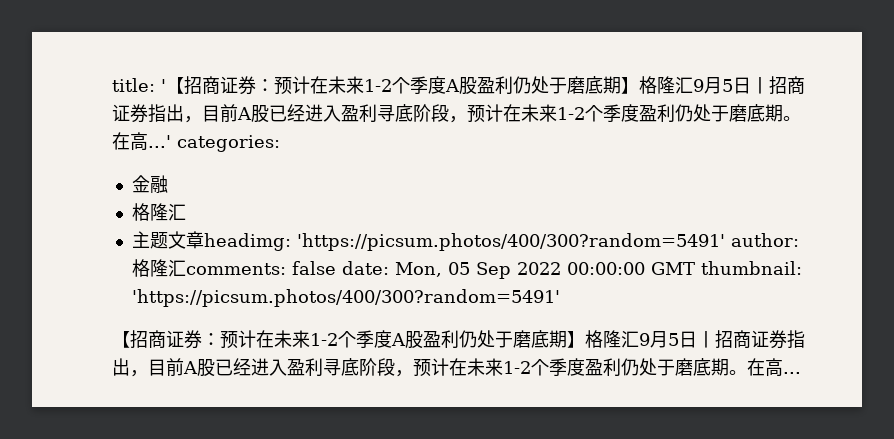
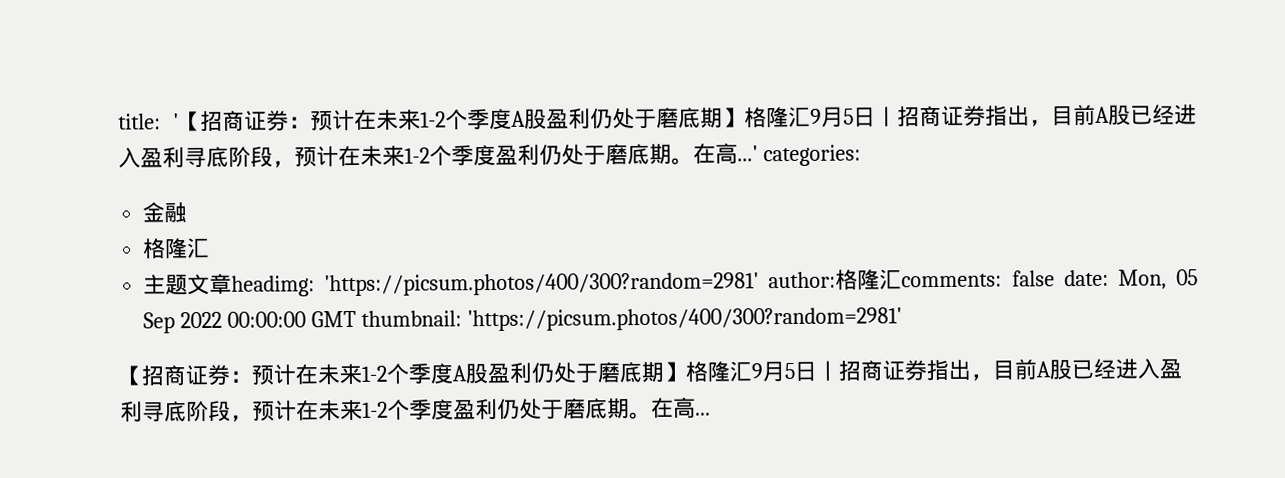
- 主题文章headimg: 'https://picsum.photos/400/300?random=5491' author:格隆汇comments: false date: Mon, 05 Sep 2022 00:00:00 GMT thumbnail: 'https://picsum.photos/400/300?random=5491'
+ 主题文章headimg: 'https://picsum.photos/400/300?random=2981' author:格隆汇comments: false date: Mon, 05 Sep 2022 00:00:00 GMT thumbnail: 'https://picsum.photos/400/300?random=2981'

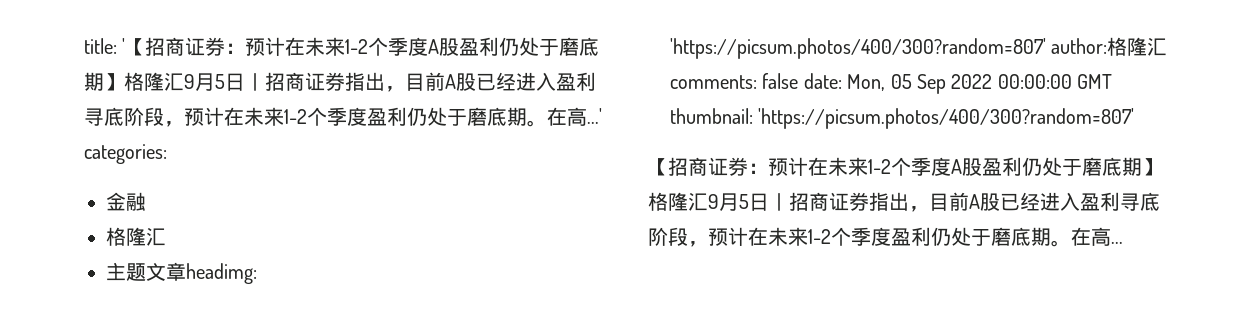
- 主题文章headimg: 'https://picsum.photos/400/300?random=2981' author:格隆汇comments: false date: Mon, 05 Sep 2022 00:00:00 GMT thumbnail: 'https://picsum.photos/400/300?random=2981'
+ 主题文章headimg: 'https://picsum.photos/400/300?random=807' author:格隆汇comments: false date: Mon, 05 Sep 2022 00:00:00 GMT thumbnail: 'https://picsum.photos/400/300?random=807'

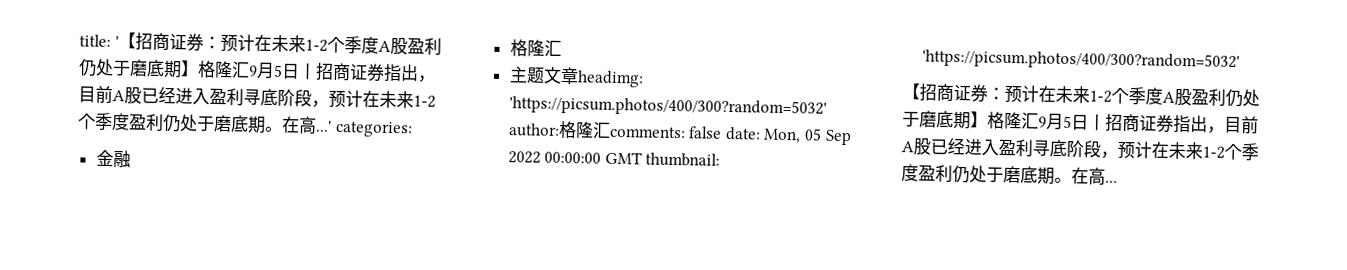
- 主题文章headimg: 'https://picsum.photos/400/300?random=807' author:格隆汇comments: false date: Mon, 05 Sep 2022 00:00:00 GMT thumbnail: 'https://picsum.photos/400/300?random=807'
+ 主题文章headimg: 'https://picsum.photos/400/300?random=5032' author:格隆汇comments: false date: Mon, 05 Sep 2022 00:00:00 GMT thumbnail: 'https://picsum.photos/400/300?random=5032'

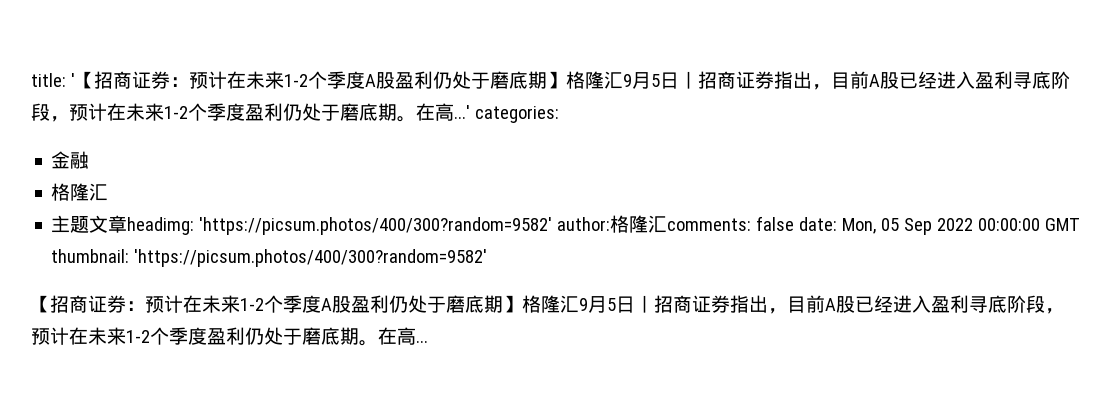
- 主题文章headimg: 'https://picsum.photos/400/300?random=5032' author:格隆汇comments: false date: Mon, 05 Sep 2022 00:00:00 GMT thumbnail: 'https://picsum.photos/400/300?random=5032'
+ 主题文章headimg: 'https://picsum.photos/400/300?random=9582' author:格隆汇comments: false date: Mon, 05 Sep 2022 00:00:00 GMT thumbnail: 'https://picsum.photos/400/300?random=9582'

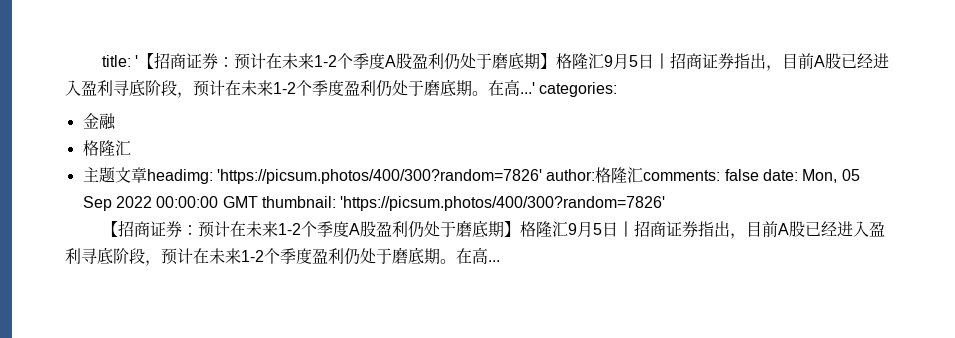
- 主题文章headimg: 'https://picsum.photos/400/300?random=9582' author:格隆汇comments: false date: Mon, 05 Sep 2022 00:00:00 GMT thumbnail: 'https://picsum.photos/400/300?random=9582'
+ 主题文章headimg: 'https://picsum.photos/400/300?random=7826' author:格隆汇comments: false date: Mon, 05 Sep 2022 00:00:00 GMT thumbnail: 'https://picsum.photos/400/300?random=7826'

